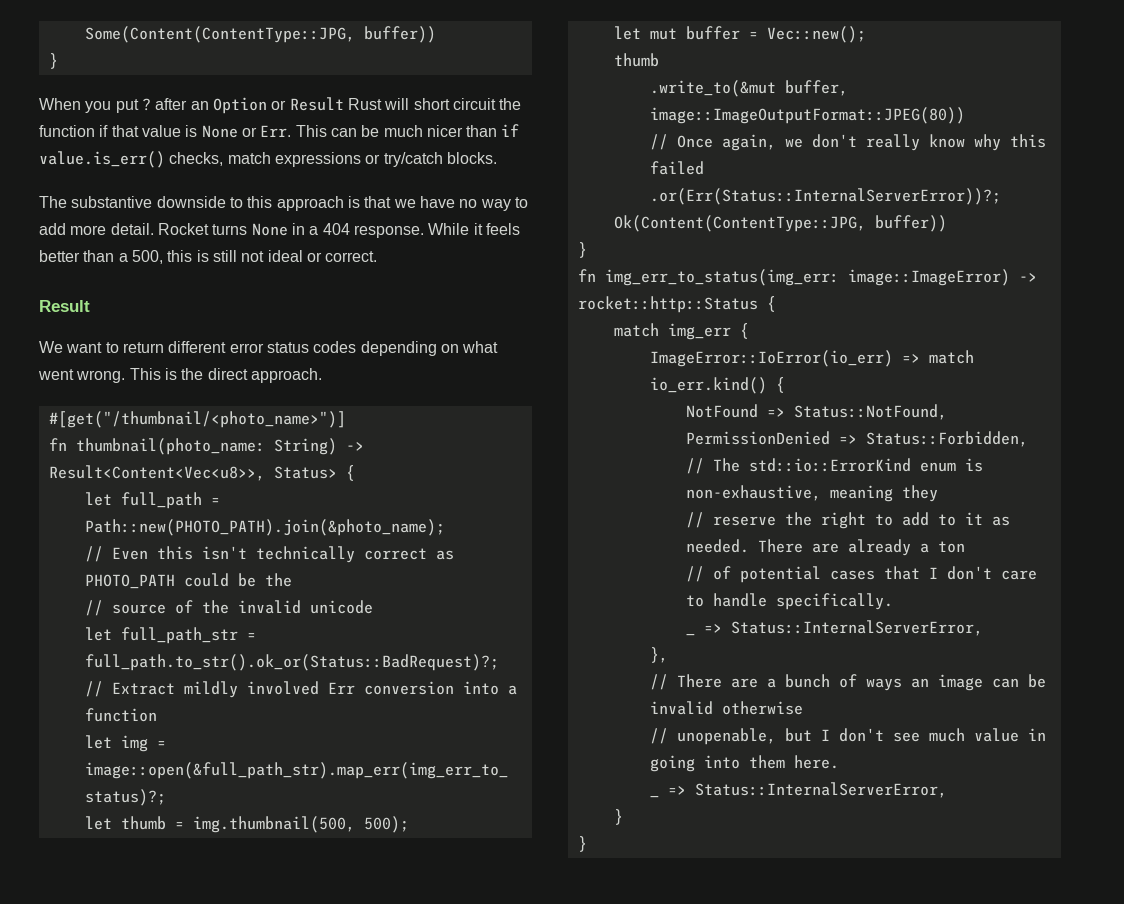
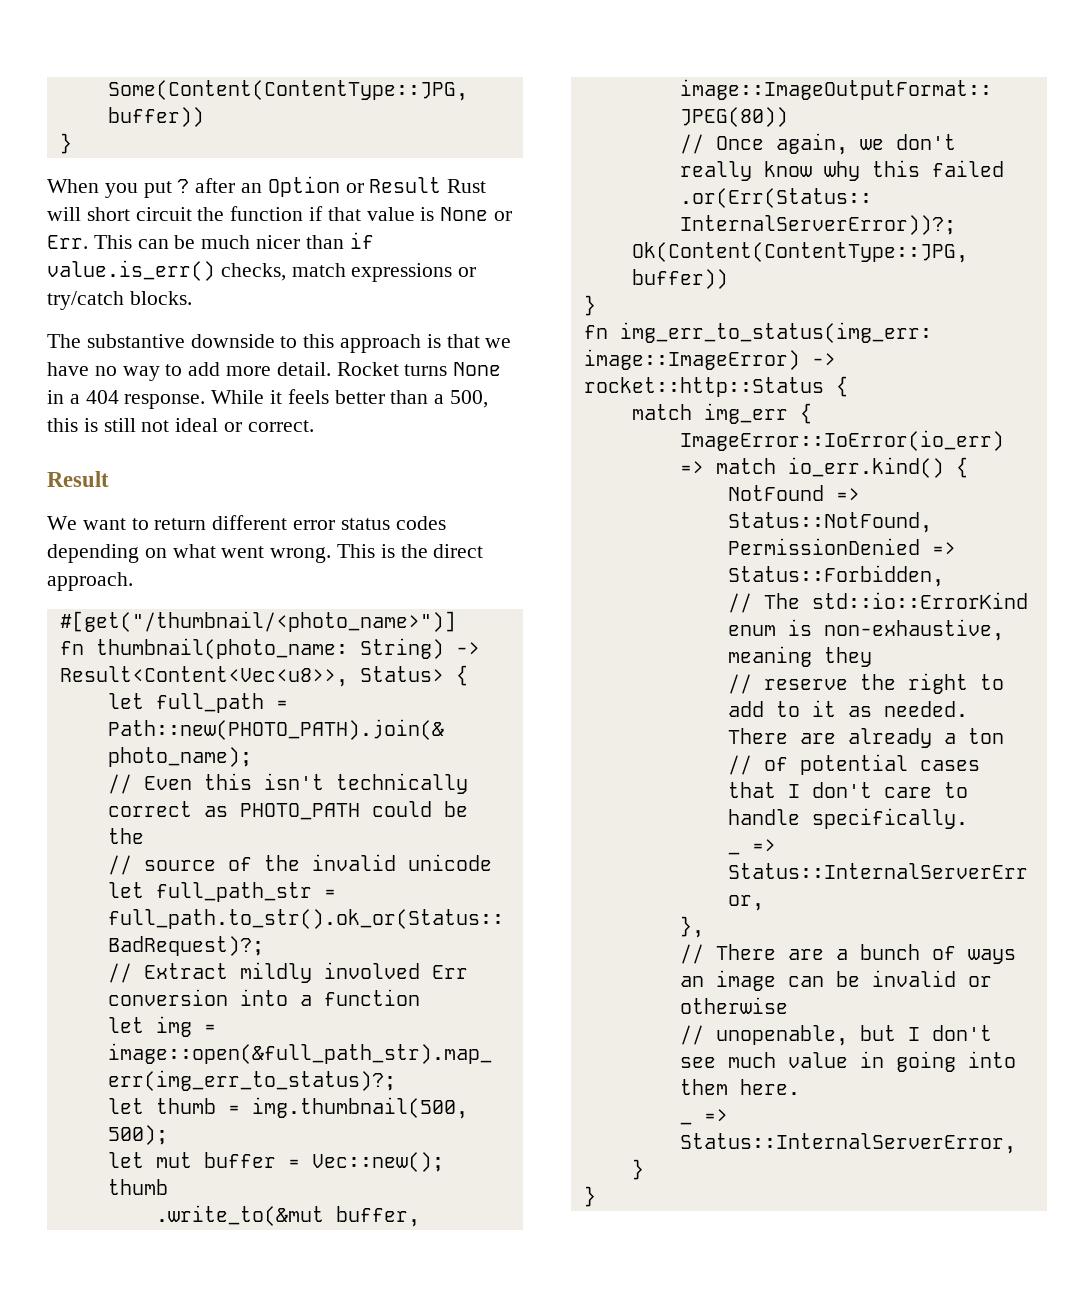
- // There are a bunch of ways an image can be invalid otherwise
+ // There are a bunch of ways an image can be invalid or otherwise

